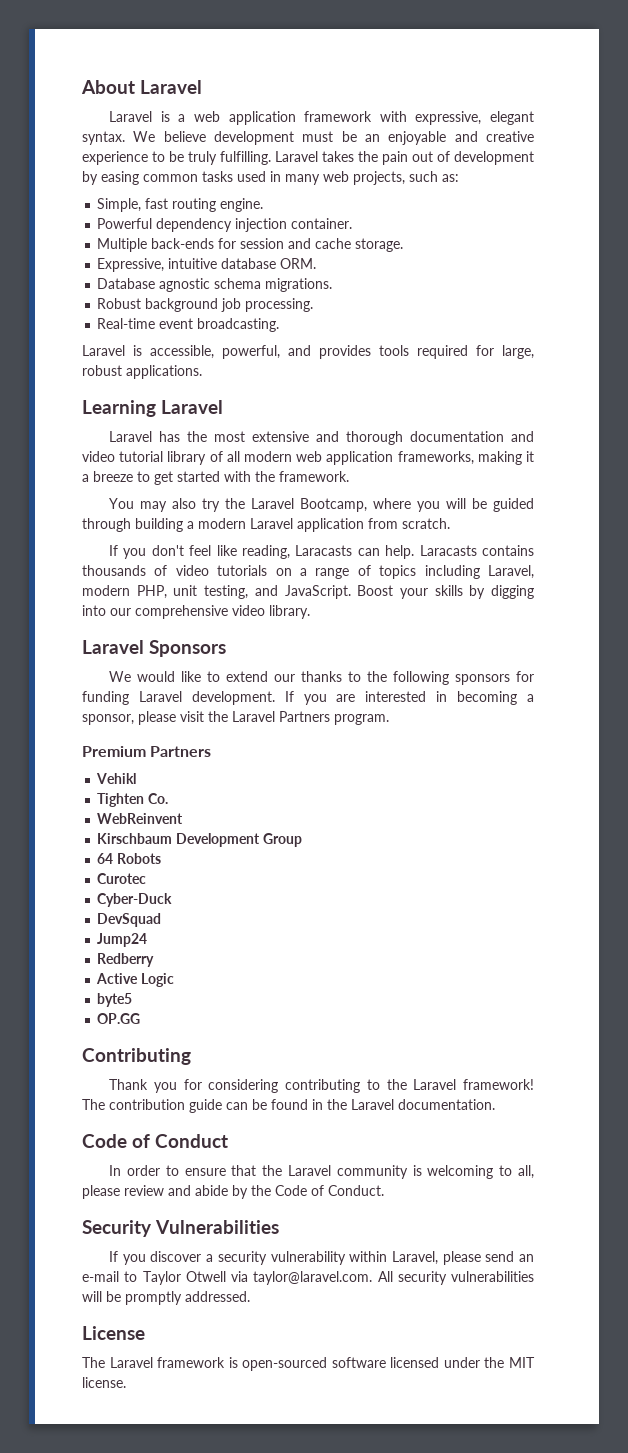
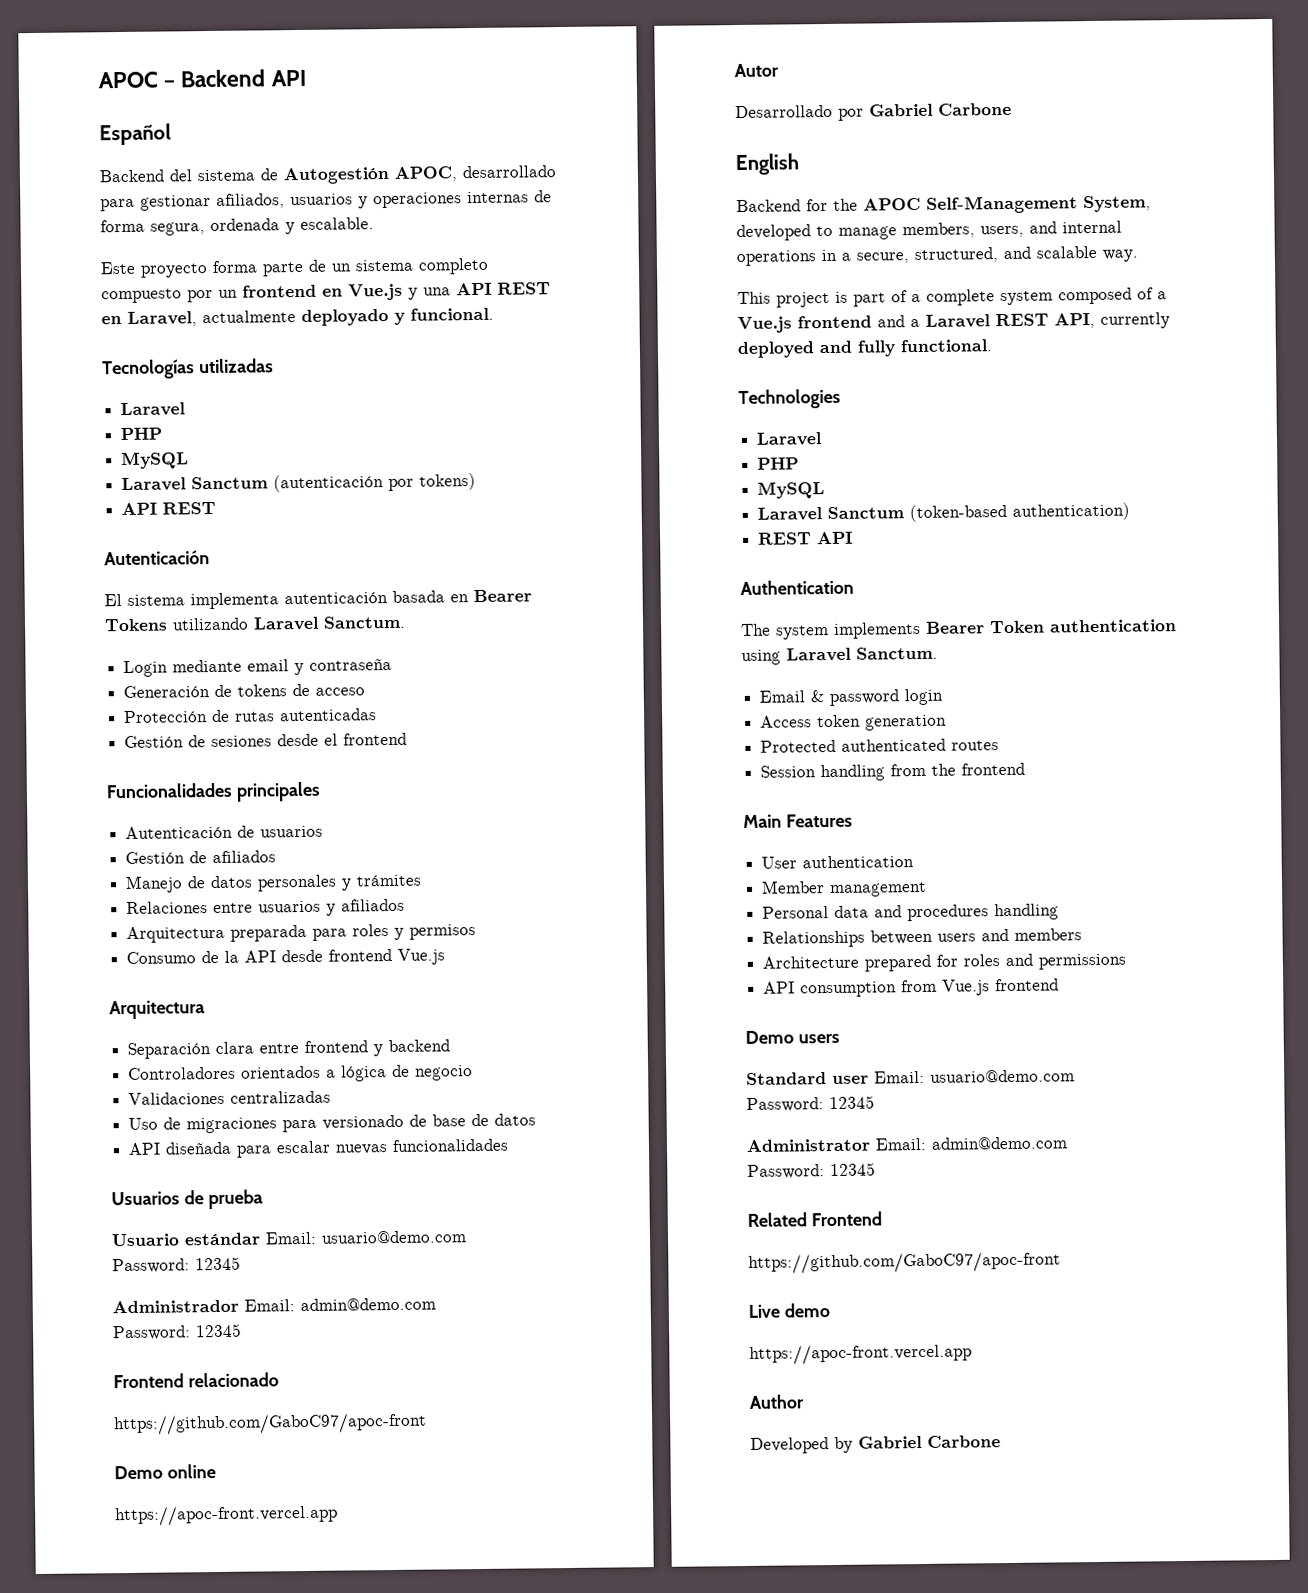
- About Laravel
- Laravel is a web application framework with expressive, elegant syntax. We believe development must be an enjoyable and creative experience to be truly fulfilling. Laravel takes the pain out of development by easing common tasks used in many web projects, such as:
- Simple, fast routing engine.
- Powerful dependency injection container.
- Multiple back-ends for session and cache storage.
- Expressive, intuitive database ORM.
- Database agnostic schema migrations.
- Robust background job processing.
- Real-time event broadcasting.
- Laravel is accessible, powerful, and provides tools required for large, robust applications.
- Learning Laravel
- Laravel has the most extensive and thorough documentation and video tutorial library of all modern web application frameworks, making it a breeze to get started with the framework.
- You may also try the Laravel Bootcamp, where you will be guided through building a modern Laravel application from scratch.
- If you don't feel like reading, Laracasts can help. Laracasts contains thousands of video tutorials on a range of topics including Laravel, modern PHP, unit testing, and JavaScript. Boost your skills by digging into our comprehensive video library.
- Laravel Sponsors
- We would like to extend our thanks to the following sponsors for funding Laravel development. If you are interested in becoming a sponsor, please visit the Laravel Partners program.
- Premium Partners
- Vehikl
- Tighten Co.
- WebReinvent
- Kirschbaum Development Group
- 64 Robots
- Curotec
- Cyber-Duck
- DevSquad
- Jump24
- Redberry
- Active Logic
- byte5
- OP.GG
- Contributing
- Thank you for considering contributing to the Laravel framework! The contribution guide can be found in the Laravel documentation.
- Code of Conduct
- In order to ensure that the Laravel community is welcoming to all, please review and abide by the Code of Conduct.
- Security Vulnerabilities
- If you discover a security vulnerability within Laravel, please send an e-mail to Taylor Otwell via taylor@laravel.com. All security vulnerabilities will be promptly addressed.
- License
- The Laravel framework is open-sourced software licensed under the MIT license.
+ APOC – Backend API
+ Español
+ Backend del sistema de Autogestión APOC, desarrollado para gestionar afiliados, usuarios y operaciones internas de forma segura, ordenada y escalable.
+ Este proyecto forma parte de un sistema completo compuesto por un frontend en Vue.js y una API REST en Laravel, actualmente deployado y funcional.
+ Tecnologías utilizadas
+ Laravel
+ PHP
+ MySQL
+ Laravel Sanctum (autenticación por tokens)
+ API REST
+ Autenticación
+ El sistema implementa autenticación basada en Bearer Tokens utilizando Laravel Sanctum.
+ Login mediante email y contraseña
+ Generación de tokens de acceso
+ Protección de rutas autenticadas
+ Gestión de sesiones desde el frontend
+ Funcionalidades principales
+ Autenticación de usuarios
+ Gestión de afiliados
+ Manejo de datos personales y trámites
+ Relaciones entre usuarios y afiliados
+ Arquitectura preparada para roles y permisos
+ Consumo de la API desde frontend Vue.js
+ Arquitectura
+ Separación clara entre frontend y backend
+ Controladores orientados a lógica de negocio
+ Validaciones centralizadas
+ Uso de migraciones para versionado de base de datos
+ API diseñada para escalar nuevas funcionalidades
+ Usuarios de prueba
+ Usuario estándar Email: usuario@demo.com
+ Password: 12345
+ Administrador Email: admin@demo.com
+ Password: 12345
+ Frontend relacionado
+ https://github.com/GaboC97/apoc-front
+ Demo online
+ https://apoc-front.vercel.app
+ Autor
+ Desarrollado por Gabriel Carbone
+ English
+ Backend for the APOC Self-Management System, developed to manage members, users, and internal operations in a secure, structured, and scalable way.
+ This project is part of a complete system composed of a Vue.js frontend and a Laravel REST API, currently deployed and fully functional.
+ Technologies
+ Laravel
+ PHP
+ MySQL
+ Laravel Sanctum (token-based authentication)
+ REST API
+ Authentication
+ The system implements Bearer Token authentication using Laravel Sanctum.
+ Email & password login
+ Access token generation
+ Protected authenticated routes
+ Session handling from the frontend
+ Main Features
+ User authentication
+ Member management
+ Personal data and procedures handling
+ Relationships between users and members
+ Architecture prepared for roles and permissions
+ API consumption from Vue.js frontend
+ Demo users
+ Standard user Email: usuario@demo.com
+ Password: 12345
+ Administrator Email: admin@demo.com
+ Password: 12345
+ Related Frontend
+ https://github.com/GaboC97/apoc-front
+ Live demo
+ https://apoc-front.vercel.app
+ Author
+ Developed by Gabriel Carbone

